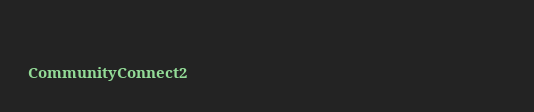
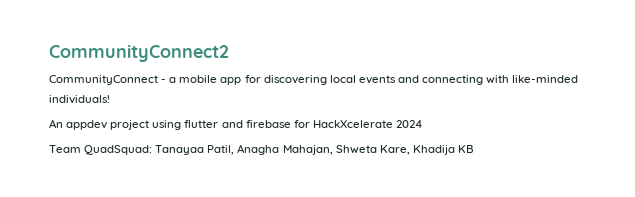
+ CommunityConnect - a mobile app for discovering local events and connecting with like-minded individuals!
+ An appdev project using flutter and firebase for HackXcelerate 2024
+ Team QuadSquad: Tanayaa Patil, Anagha Mahajan, Shweta Kare, Khadija KB

